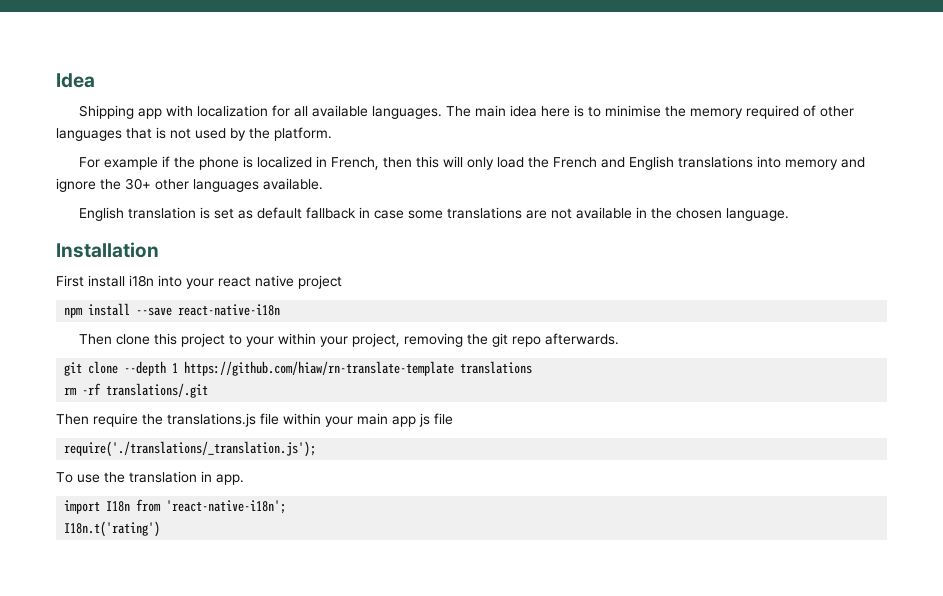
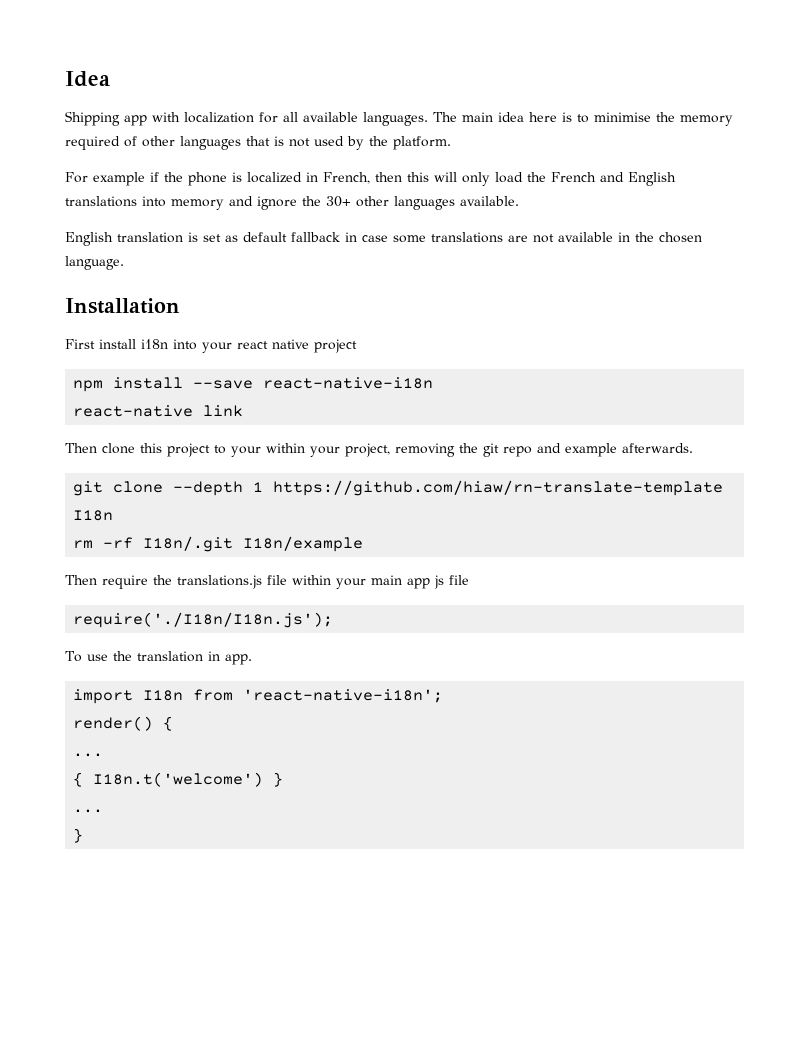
+ react-native link
- Then clone this project to your within your project, removing the git repo afterwards.
+ Then clone this project to your within your project, removing the git repo and example afterwards.
- git clone --depth 1 https://github.com/hiaw/rn-translate-template translations
+ git clone --depth 1 https://github.com/hiaw/rn-translate-template I18n
- rm -rf translations/.git
+ rm -rf I18n/.git I18n/example
- require('./translations/_translation.js');
+ require('./I18n/I18n.js');
- I18n.t('rating')
+ render() {
+ ...
+ { I18n.t('welcome') }
+ ...
+ }

